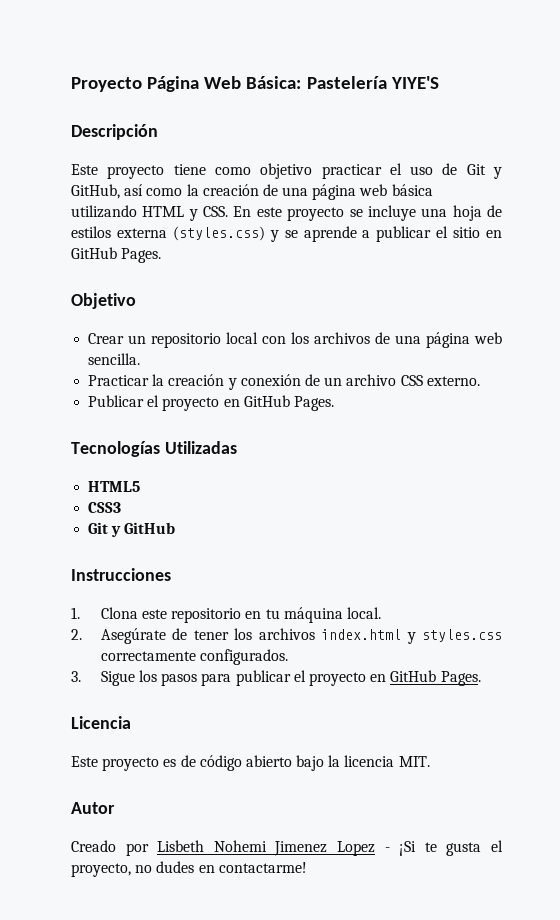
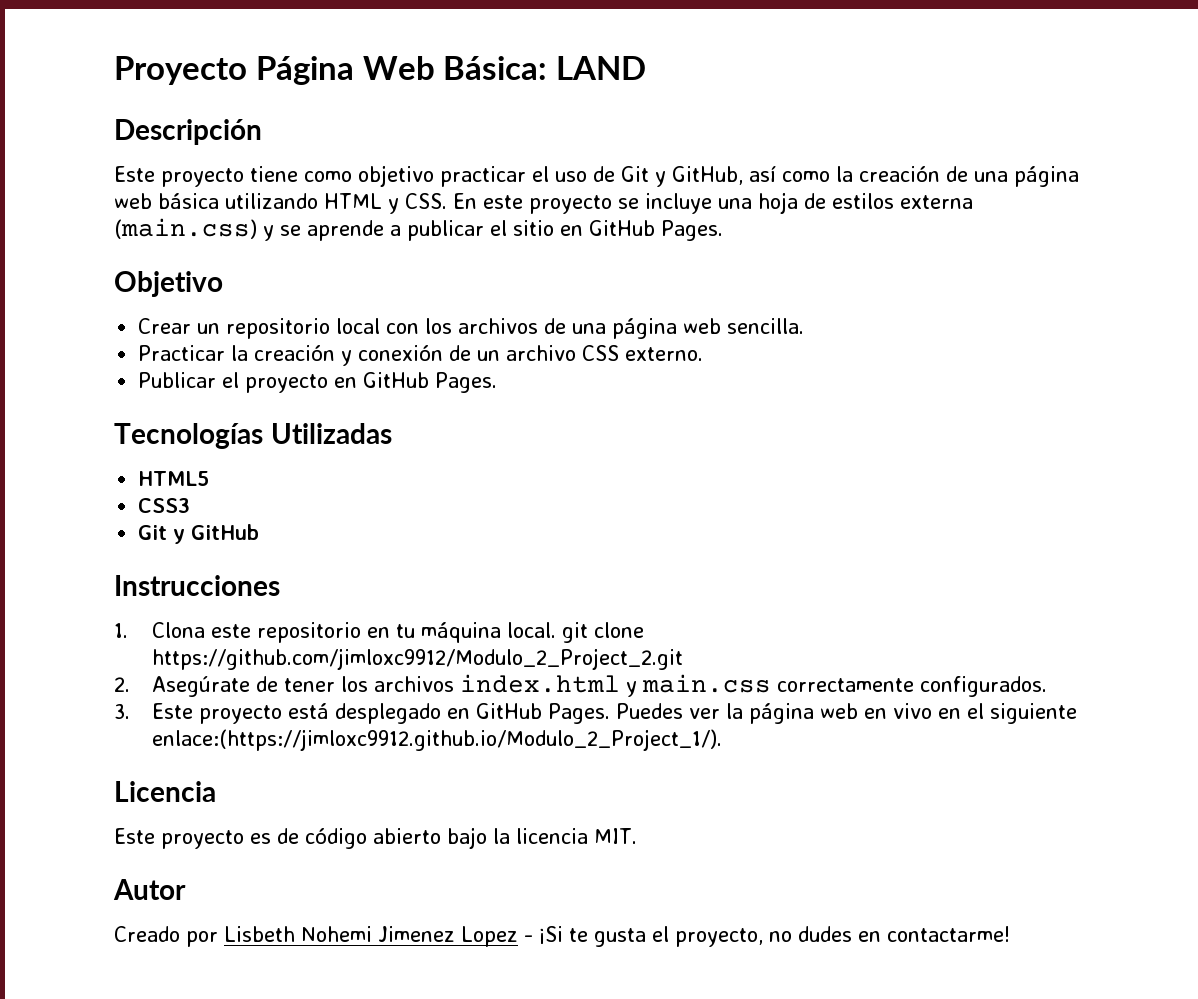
- Proyecto Página Web Básica: Pastelería YIYE'S
+ Proyecto Página Web Básica: LAND
- Este proyecto tiene como objetivo practicar el uso de Git y GitHub, así como la creación de una página web básica utilizando HTML y CSS. En este proyecto se incluye una hoja de estilos externa (styles.css) y se aprende a publicar el sitio en GitHub Pages.
+ Este proyecto tiene como objetivo practicar el uso de Git y GitHub, así como la creación de una página web básica utilizando HTML y CSS. En este proyecto se incluye una hoja de estilos externa (main.css) y se aprende a publicar el sitio en GitHub Pages.
- 1. Clona este repositorio en tu máquina local.
+ 1. Clona este repositorio en tu máquina local. git clone https://github.com/jimloxc9912/Modulo_2_Project_2.git
- 2. Asegúrate de tener los archivos index.html y styles.css correctamente configurados.
+ 2. Asegúrate de tener los archivos index.html y main.css correctamente configurados.
- 3. Sigue los pasos para publicar el proyecto en GitHub Pages.
+ 3. Este proyecto está desplegado en GitHub Pages. Puedes ver la página web en vivo en el siguiente enlace:(https://jimloxc9912.github.io/Modulo_2_Project_1/).

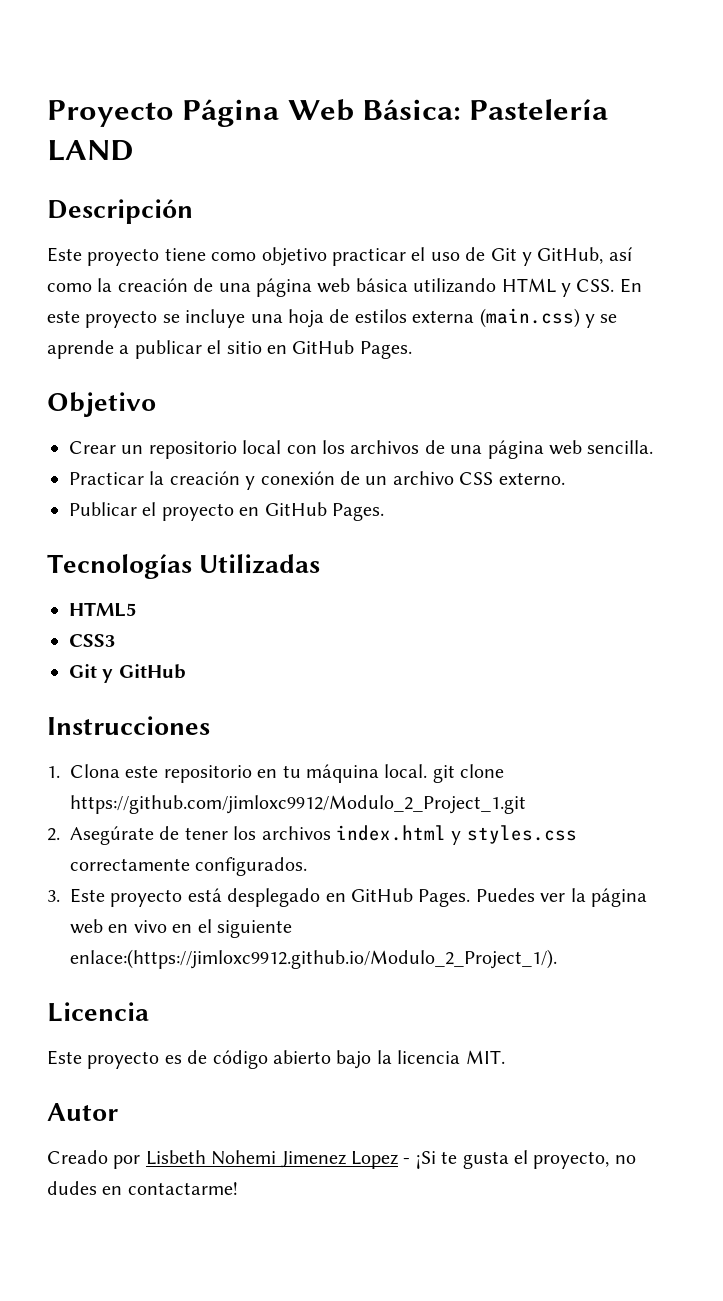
- Proyecto Página Web Básica: LAND
+ Proyecto Página Web Básica: Pastelería LAND
- 1. Clona este repositorio en tu máquina local. git clone https://github.com/jimloxc9912/Modulo_2_Project_2.git
+ 1. Clona este repositorio en tu máquina local. git clone https://github.com/jimloxc9912/Modulo_2_Project_1.git
- 2. Asegúrate de tener los archivos index.html y main.css correctamente configurados.
+ 2. Asegúrate de tener los archivos index.html y styles.css correctamente configurados.

